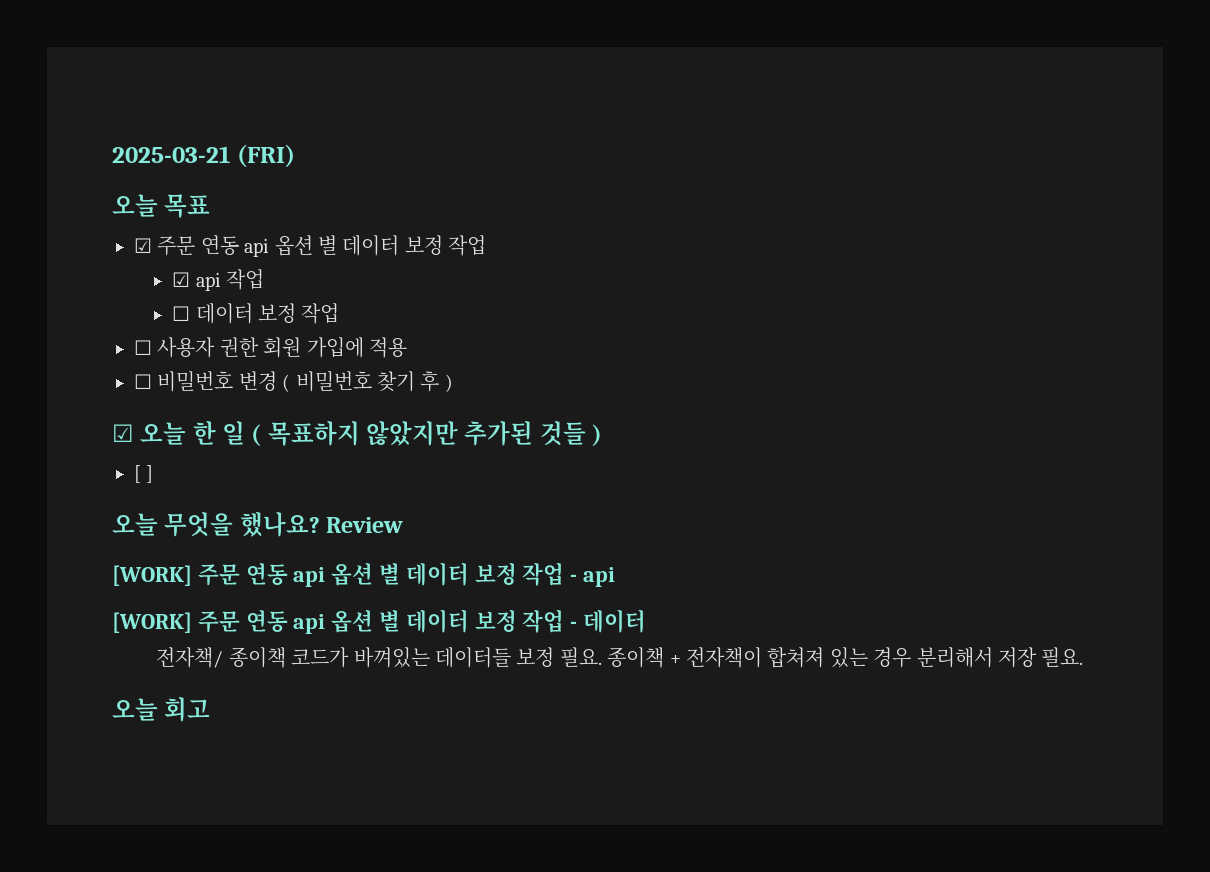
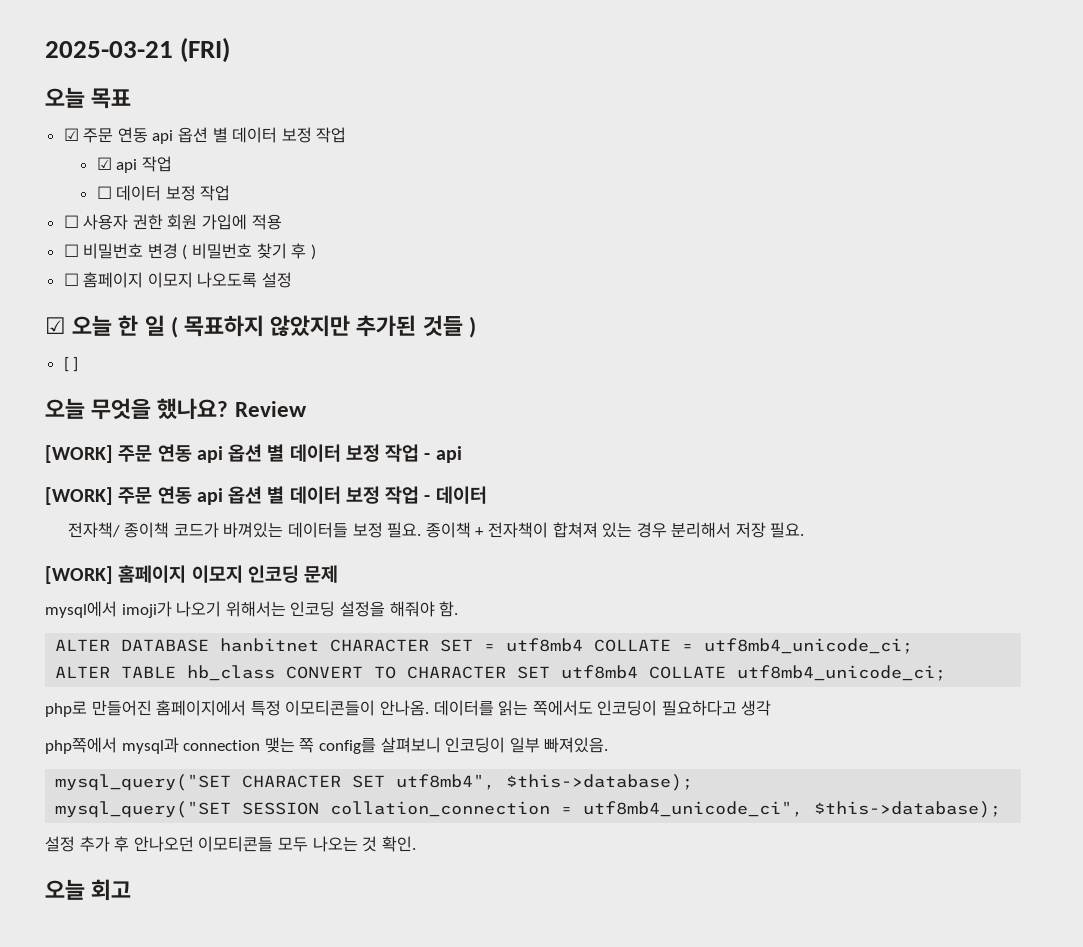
+ ☐ 홈페이지 이모지 나오도록 설정
+ [WORK] 홈페이지 이모지 인코딩 문제
+ mysql에서 imoji가 나오기 위해서는 인코딩 설정을 해줘야 함.
+ ALTER DATABASE hanbitnet CHARACTER SET = utf8mb4 COLLATE = utf8mb4_unicode_ci;
+ ALTER TABLE hb_class CONVERT TO CHARACTER SET utf8mb4 COLLATE utf8mb4_unicode_ci;
+ php로 만들어진 홈페이지에서 특정 이모티콘들이 안나옴. 데이터를 읽는 쪽에서도 인코딩이 필요하다고 생각
+ php쪽에서 mysql과 connection 맺는 쪽 config를 살펴보니 인코딩이 일부 빠져있음.
+ mysql_query("SET CHARACTER SET utf8mb4", $this->database);
+ mysql_query("SET SESSION collation_connection = utf8mb4_unicode_ci", $this->database);
+ 설정 추가 후 안나오던 이모티콘들 모두 나오는 것 확인.

